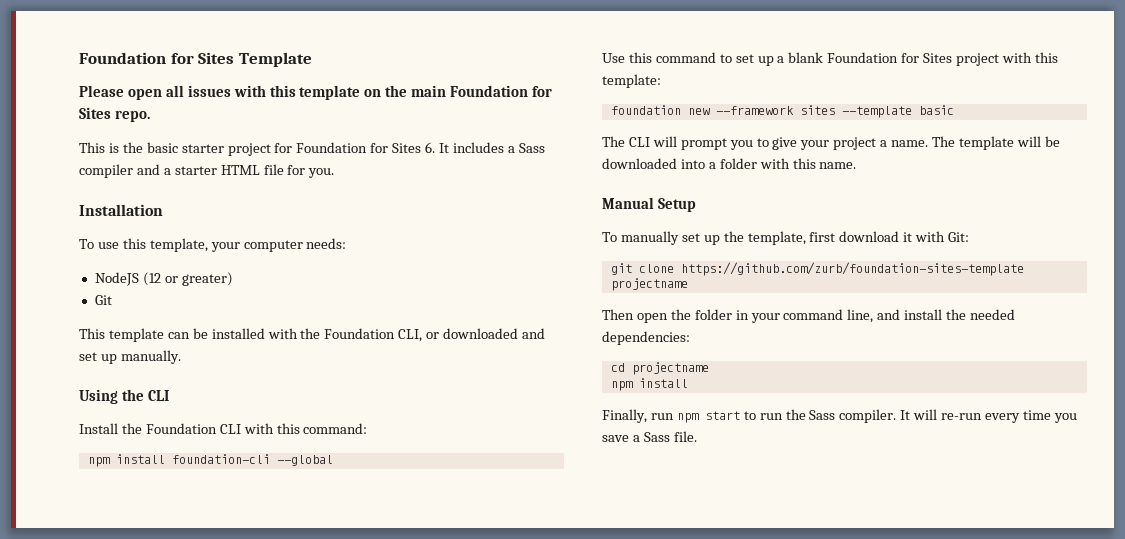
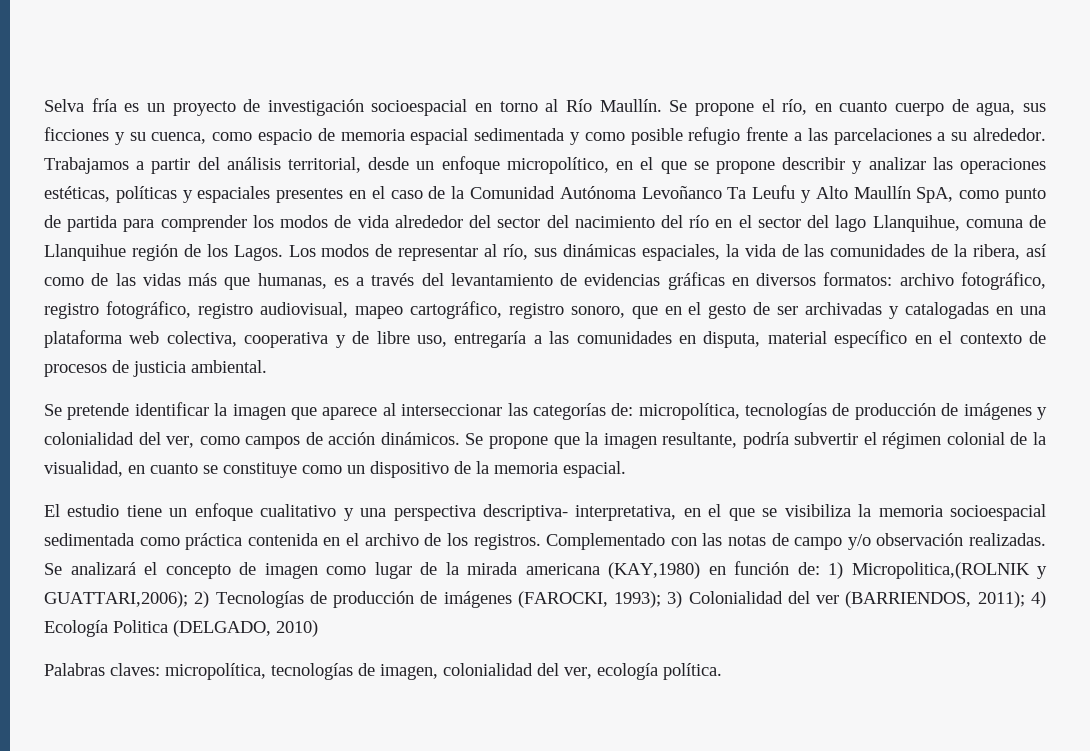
- Foundation for Sites Template
- Please open all issues with this template on the main Foundation for Sites repo.
- This is the basic starter project for Foundation for Sites 6. It includes a Sass compiler and a starter HTML file for you.
- Installation
- To use this template, your computer needs:
- NodeJS (12 or greater)
- Git
- This template can be installed with the Foundation CLI, or downloaded and set up manually.
- Using the CLI
- Install the Foundation CLI with this command:
- npm install foundation-cli --global
- Use this command to set up a blank Foundation for Sites project with this template:
- foundation new --framework sites --template basic
- The CLI will prompt you to give your project a name. The template will be downloaded into a folder with this name.
- Manual Setup
- To manually set up the template, first download it with Git:
- git clone https://github.com/zurb/foundation-sites-template projectname
- Then open the folder in your command line, and install the needed dependencies:
- cd projectname
- npm install
- Finally, run npm start to run the Sass compiler. It will re-run every time you save a Sass file.
+ Selva fría es un proyecto de investigación socioespacial en torno al Río Maullín. Se propone el río, en cuanto cuerpo de agua, sus ficciones y su cuenca, como espacio de memoria espacial sedimentada y como posible refugio frente a las parcelaciones a su alrededor. Trabajamos a partir del análisis territorial, desde un enfoque micropolítico, en el que se propone describir y analizar las operaciones estéticas, políticas y espaciales presentes en el caso de la Comunidad Autónoma Levoñanco Ta Leufu y Alto Maullín SpA, como punto de partida para comprender los modos de vida alrededor del sector del nacimiento del río en el sector del lago Llanquihue, comuna de Llanquihue región de los Lagos. Los modos de representar al río, sus dinámicas espaciales, la vida de las comunidades de la ribera, así como de las vidas más que humanas, es a través del levantamiento de evidencias gráficas en diversos formatos: archivo fotográfico, registro fotográfico, registro audiovisual, mapeo cartográfico, registro sonoro, que en el gesto de ser archivadas y catalogadas en una plataforma web colectiva, cooperativa y de libre uso, entregaría a las comunidades en disputa, material específico en el contexto de procesos de justicia ambiental.
+ Se pretende identificar la imagen que aparece al interseccionar las categorías de: micropolítica, tecnologías de producción de imágenes y colonialidad del ver, como campos de acción dinámicos. Se propone que la imagen resultante, podría subvertir el régimen colonial de la visualidad, en cuanto se constituye como un dispositivo de la memoria espacial.
+ El estudio tiene un enfoque cualitativo y una perspectiva descriptiva- interpretativa, en el que se visibiliza la memoria socioespacial sedimentada como práctica contenida en el archivo de los registros. Complementado con las notas de campo y/o observación realizadas. Se analizará el concepto de imagen como lugar de la mirada americana (KAY,1980) en función de: 1) Micropolitica,(ROLNIK y GUATTARI,2006); 2) Tecnologías de producción de imágenes (FAROCKI, 1993); 3) Colonialidad del ver (BARRIENDOS, 2011); 4) Ecología Politica (DELGADO, 2010)
+ Palabras claves: micropolítica, tecnologías de imagen, colonialidad del ver, ecología política.

